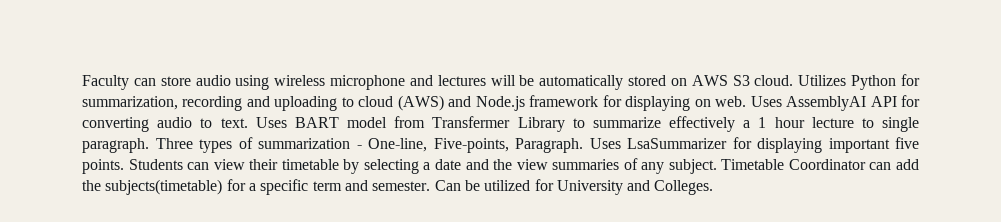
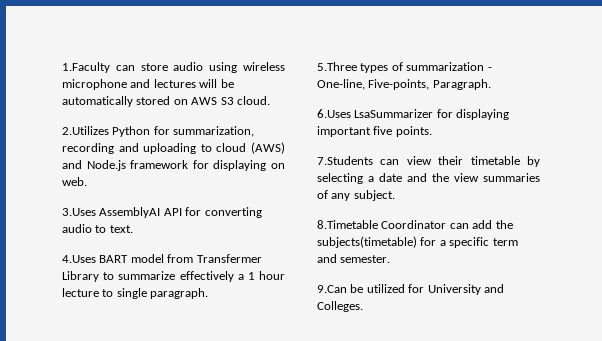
- Faculty can store audio using wireless microphone and lectures will be automatically stored on AWS S3 cloud. Utilizes Python for summarization, recording and uploading to cloud (AWS) and Node.js framework for displaying on web. Uses AssemblyAI API for converting audio to text. Uses BART model from Transfermer Library to summarize effectively a 1 hour lecture to single paragraph. Three types of summarization - One-line, Five-points, Paragraph. Uses LsaSummarizer for displaying important five points. Students can view their timetable by selecting a date and the view summaries of any subject. Timetable Coordinator can add the subjects(timetable) for a specific term and semester. Can be utilized for University and Colleges.
+ 1.Faculty can store audio using wireless microphone and lectures will be automatically stored on AWS S3 cloud.
+ 2.Utilizes Python for summarization, recording and uploading to cloud (AWS) and Node.js framework for displaying on web.
+ 3.Uses AssemblyAI API for converting audio to text.
+ 4.Uses BART model from Transfermer Library to summarize effectively a 1 hour lecture to single paragraph.
+ 5.Three types of summarization - One-line, Five-points, Paragraph.
+ 6.Uses LsaSummarizer for displaying important five points.
+ 7.Students can view their timetable by selecting a date and the view summaries of any subject.
+ 8.Timetable Coordinator can add the subjects(timetable) for a specific term and semester.
+ 9.Can be utilized for University and Colleges.

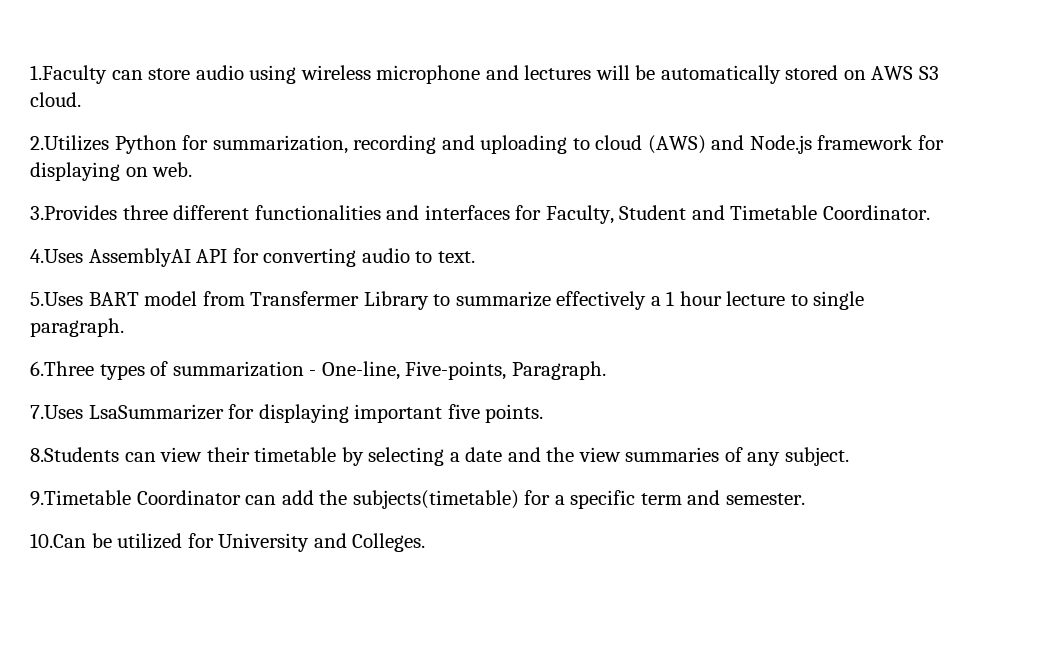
- 3.Uses AssemblyAI API for converting audio to text.
+ 3.Provides three different functionalities and interfaces for Faculty, Student and Timetable Coordinator.
+ 4.Uses AssemblyAI API for converting audio to text.
- 4.Uses BART model from Transfermer Library to summarize effectively a 1 hour lecture to single paragraph.
+ 5.Uses BART model from Transfermer Library to summarize effectively a 1 hour lecture to single paragraph.
- 5.Three types of summarization - One-line, Five-points, Paragraph.
+ 6.Three types of summarization - One-line, Five-points, Paragraph.
- 6.Uses LsaSummarizer for displaying important five points.
+ 7.Uses LsaSummarizer for displaying important five points.
- 7.Students can view their timetable by selecting a date and the view summaries of any subject.
+ 8.Students can view their timetable by selecting a date and the view summaries of any subject.
- 8.Timetable Coordinator can add the subjects(timetable) for a specific term and semester.
+ 9.Timetable Coordinator can add the subjects(timetable) for a specific term and semester.
- 9.Can be utilized for University and Colleges.
+ 10.Can be utilized for University and Colleges.

